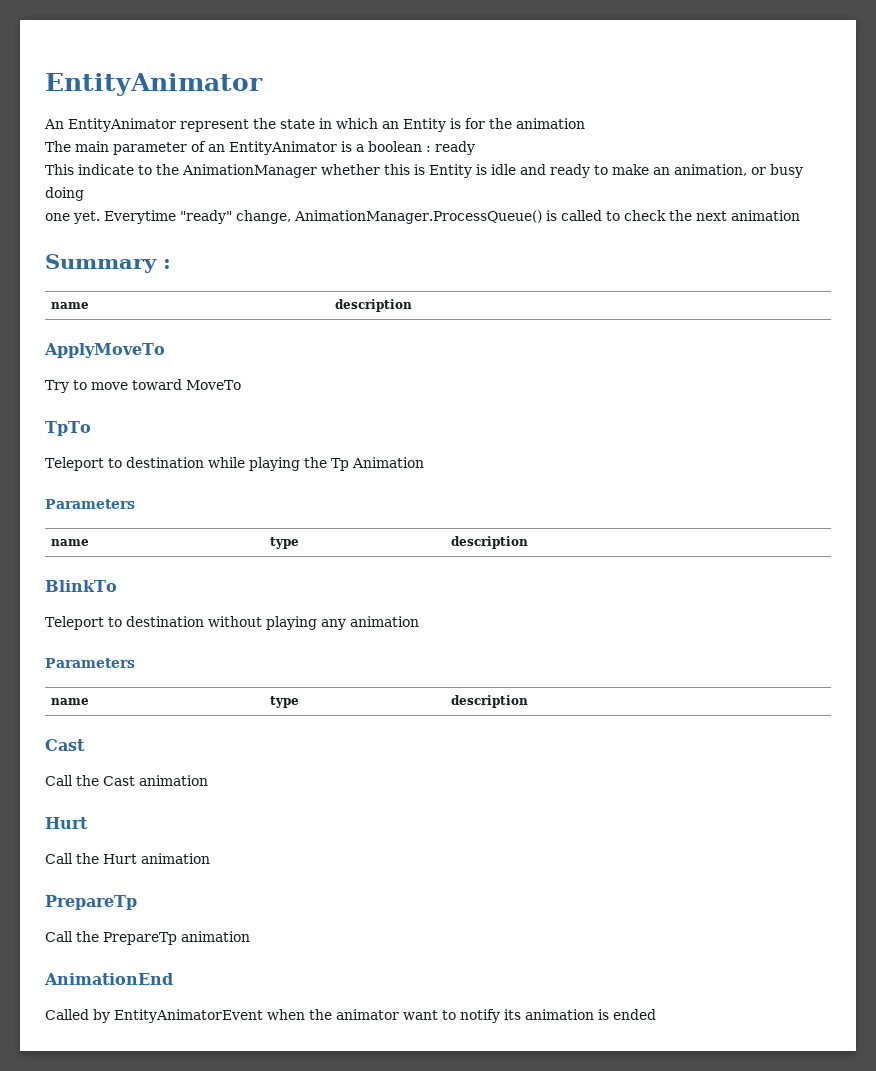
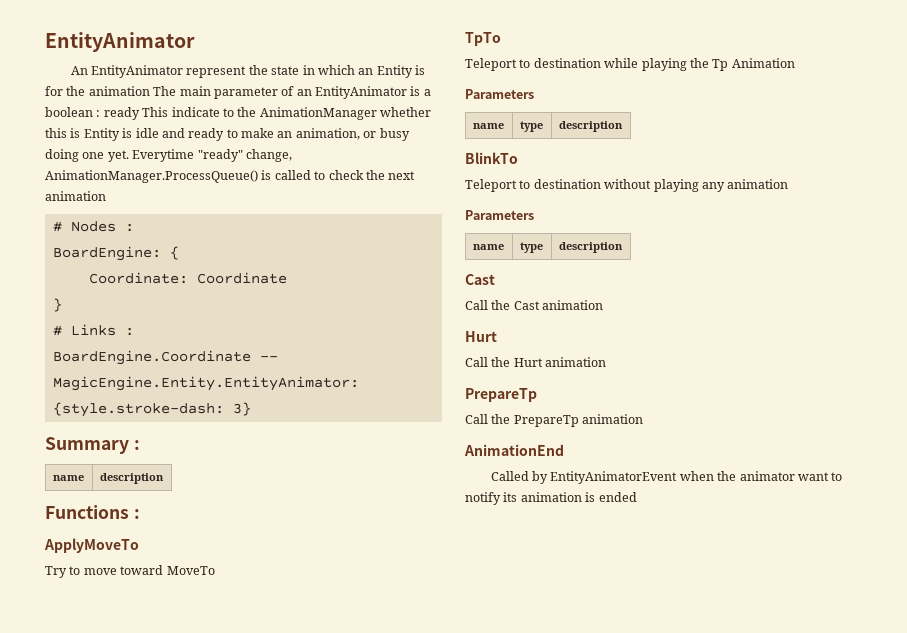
- An EntityAnimator represent the state in which an Entity is for the animation
- The main parameter of an EntityAnimator is a boolean : ready
- This indicate to the AnimationManager whether this is Entity is idle and ready to make an animation, or busy doing
- one yet.
+ An EntityAnimator represent the state in which an Entity is for the animation The main parameter of an EntityAnimator is a boolean : ready This indicate to the AnimationManager whether this is Entity is idle and ready to make an animation, or busy doing one yet.
+ # Nodes :
+ BoardEngine: {
+ Coordinate: Coordinate
+ }
+ # Links :
+ BoardEngine.Coordinate -- MagicEngine.Entity.EntityAnimator: {style.stroke-dash: 3}
+ Functions :

